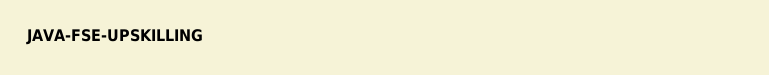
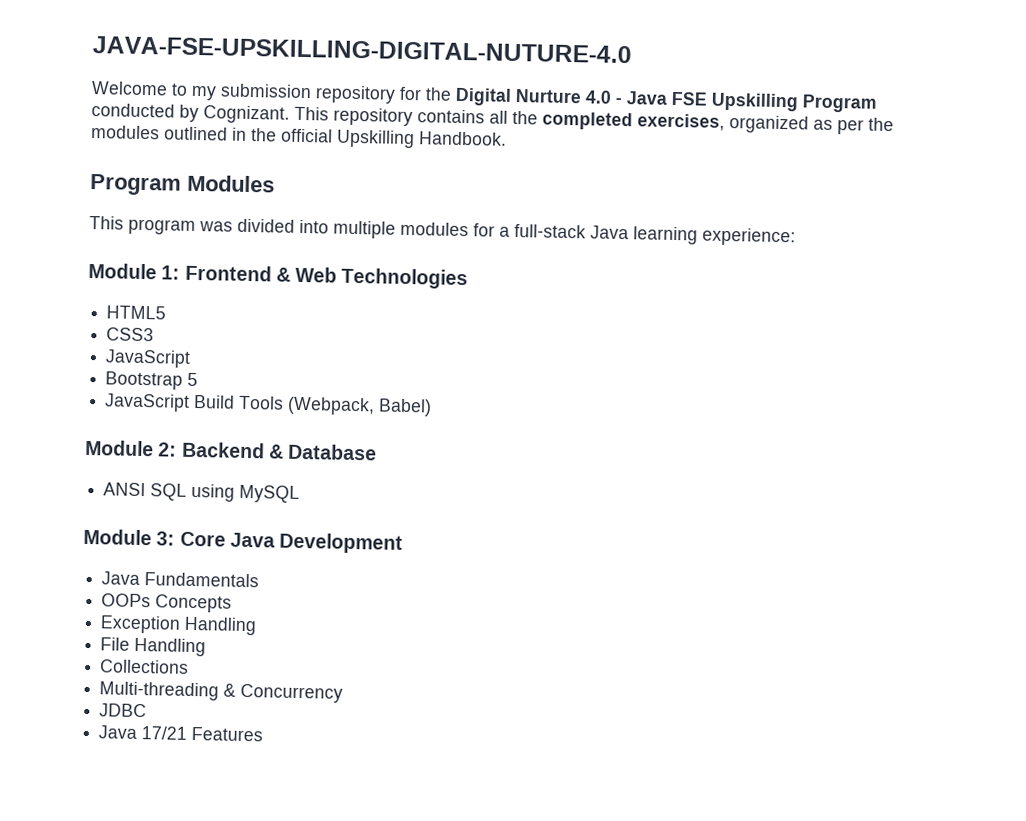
- JAVA-FSE-UPSKILLING
+ JAVA-FSE-UPSKILLING-DIGITAL-NUTURE-4.0
+ Welcome to my submission repository for the Digital Nurture 4.0 - Java FSE Upskilling Program conducted by Cognizant. This repository contains all the completed exercises, organized as per the modules outlined in the official Upskilling Handbook.
+ Program Modules
+ This program was divided into multiple modules for a full-stack Java learning experience:
+ Module 1: Frontend & Web Technologies
+ HTML5
+ CSS3
+ JavaScript
+ Bootstrap 5
+ JavaScript Build Tools (Webpack, Babel)
+ Module 2: Backend & Database
+ ANSI SQL using MySQL
+ Module 3: Core Java Development
+ Java Fundamentals
+ OOPs Concepts
+ Exception Handling
+ File Handling
+ Collections
+ Multi-threading & Concurrency
+ JDBC
+ Java 17/21 Features

